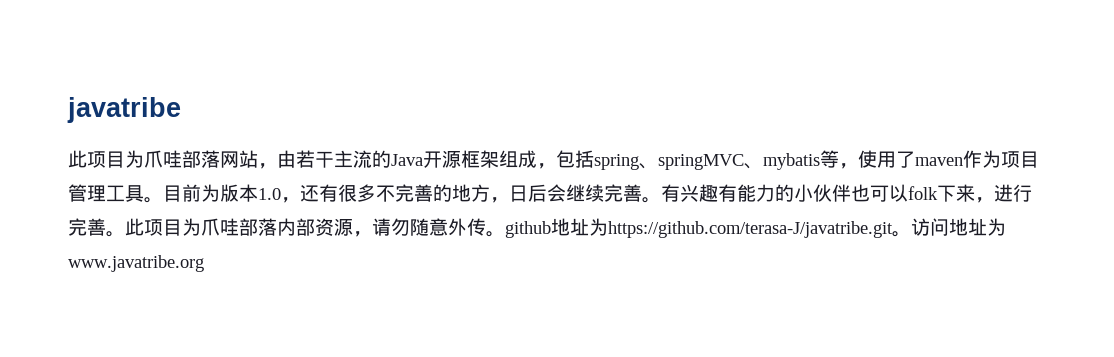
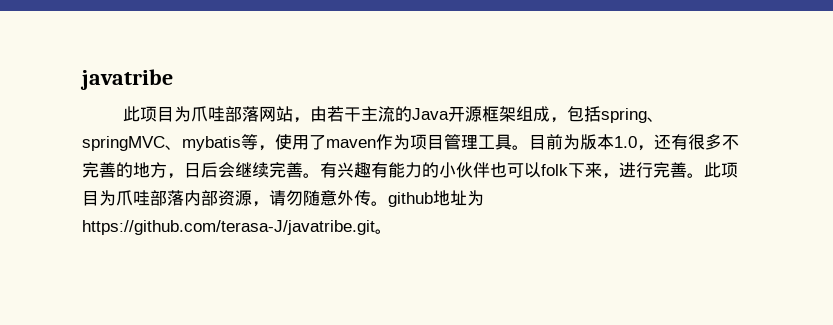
- 访问地址为www.javatribe.org

